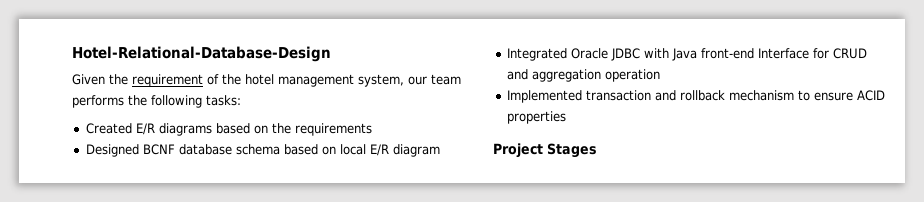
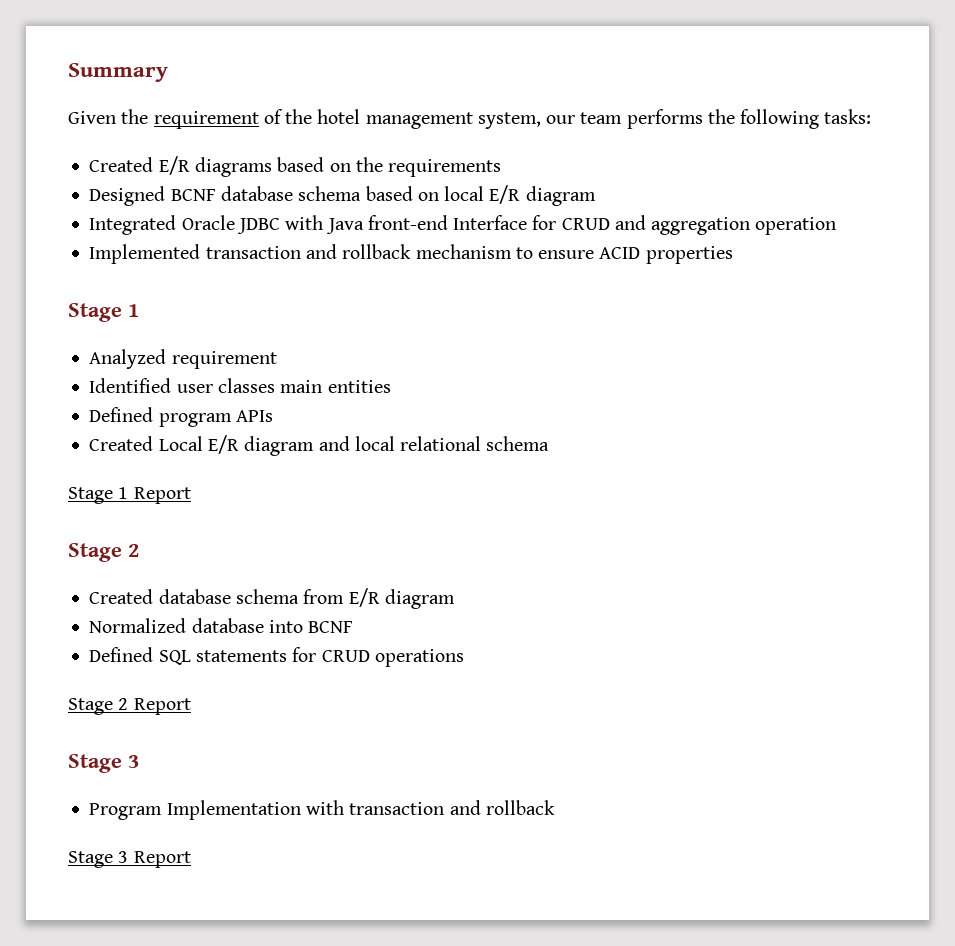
- Hotel-Relational-Database-Design
+ Summary
  Implemented transaction and rollback mechanism to ensure ACID properties
- Project Stages
+ Stage 1
+ Analyzed requirement
+ Identified user classes main entities
+ Defined program APIs
+ Created Local E/R diagram and local relational schema
+ Stage 1 Report
+ Stage 2
+ Created database schema from E/R diagram
+ Normalized database into BCNF
+ Defined SQL statements for CRUD operations
+ Stage 2 Report
+ Stage 3
+ Program Implementation with transaction and rollback
+ Stage 3 Report

